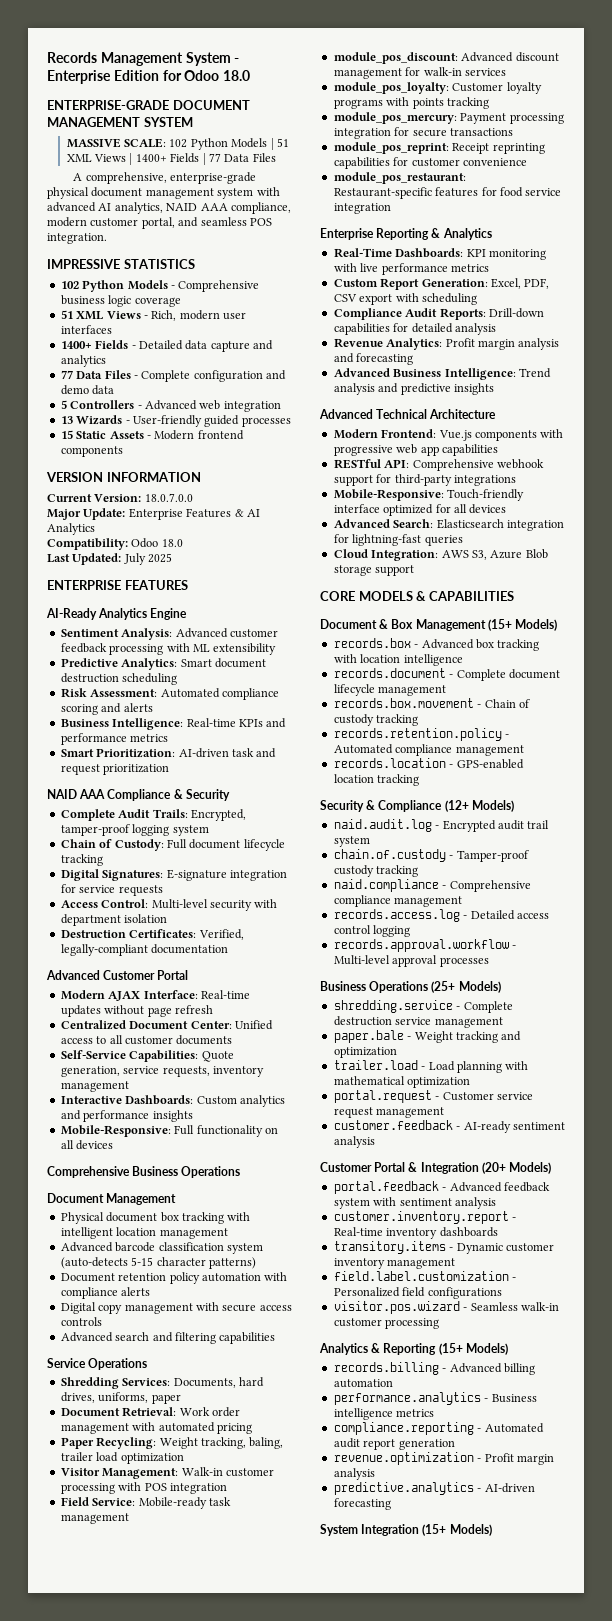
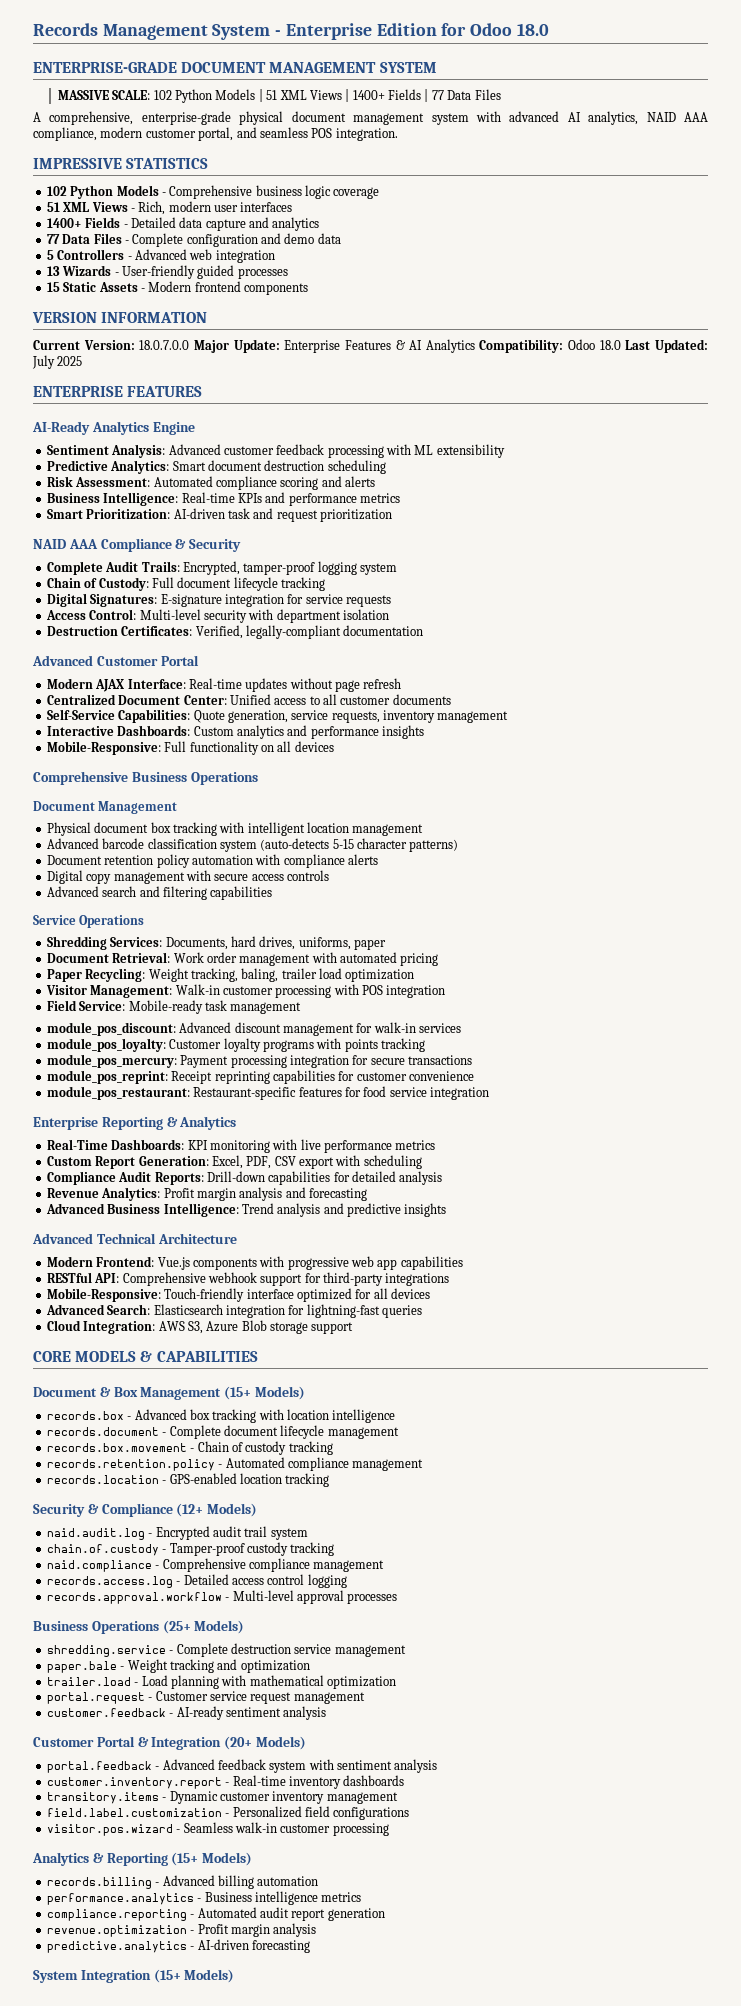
- Current Version: 18.0.7.0.0
- Major Update: Enterprise Features & AI Analytics
- Compatibility: Odoo 18.0
- Last Updated: July 2025
+ Current Version: 18.0.7.0.0 Major Update: Enterprise Features & AI Analytics Compatibility: Odoo 18.0 Last Updated: July 2025

